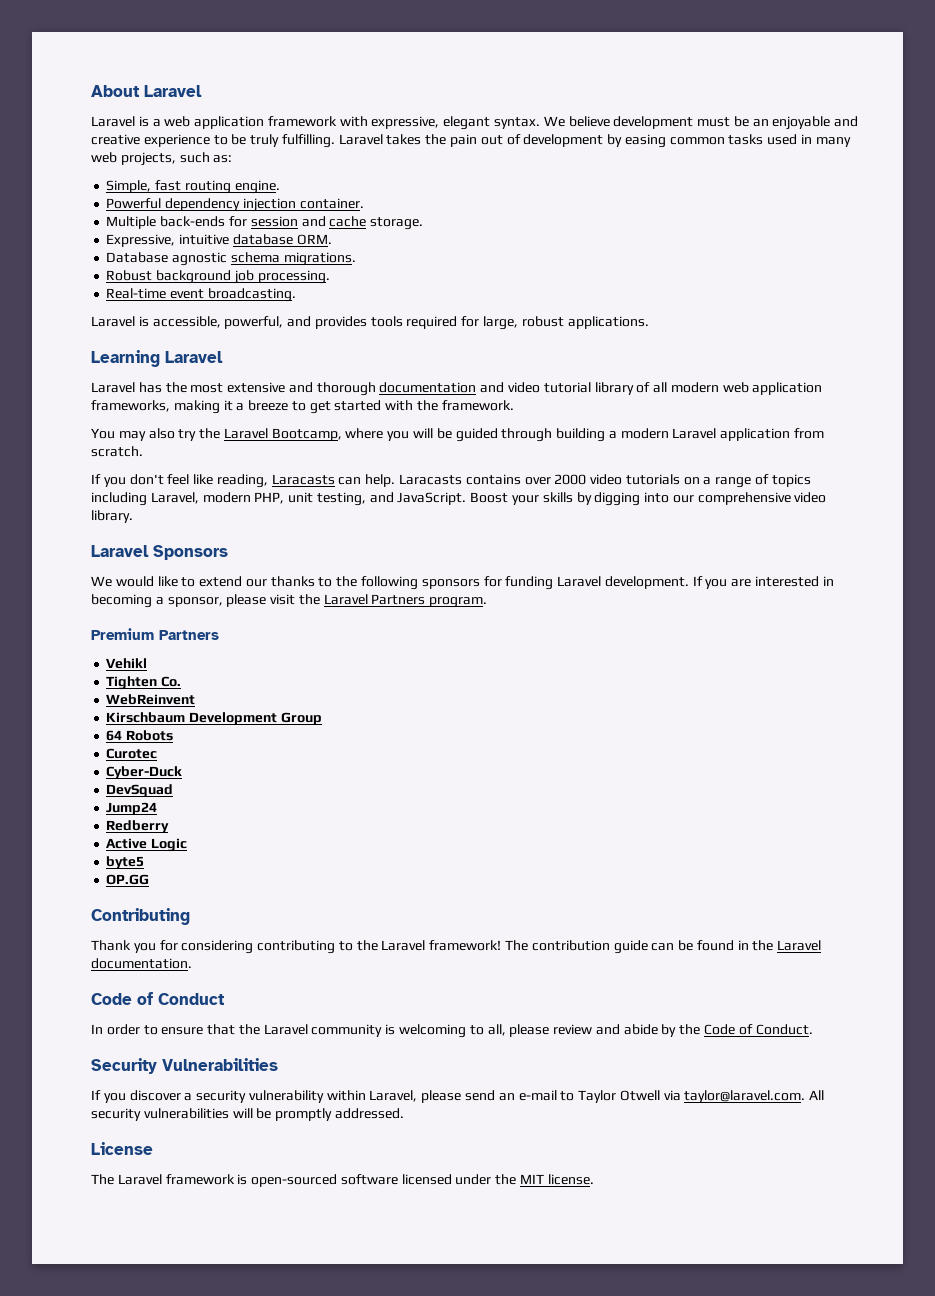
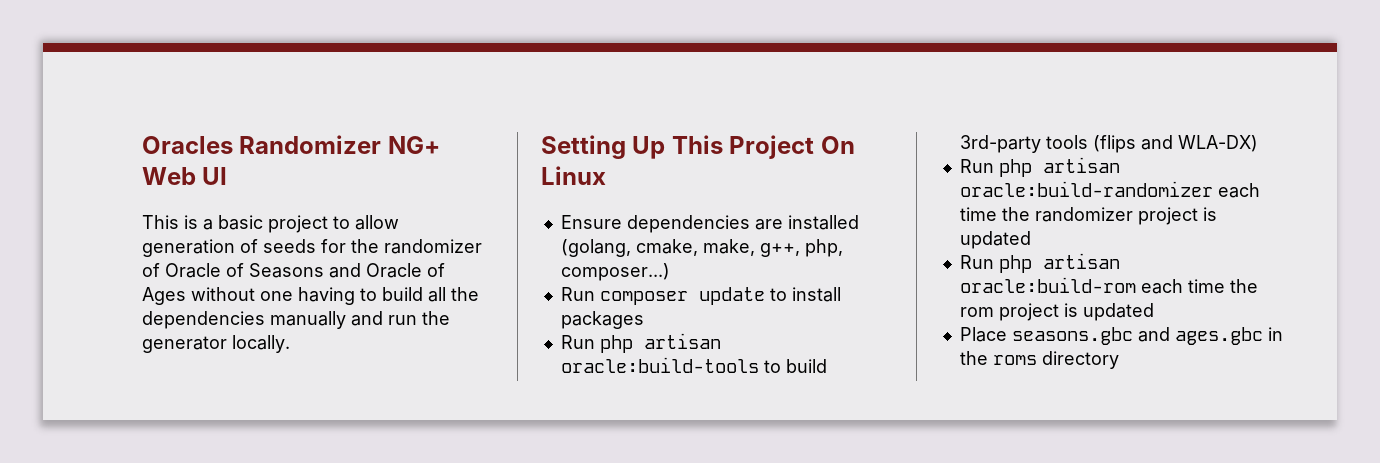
- About Laravel
- Laravel is a web application framework with expressive, elegant syntax. We believe development must be an enjoyable and creative experience to be truly fulfilling. Laravel takes the pain out of development by easing common tasks used in many web projects, such as:
- Simple, fast routing engine.
- Powerful dependency injection container.
- Multiple back-ends for session and cache storage.
- Expressive, intuitive database ORM.
- Database agnostic schema migrations.
- Robust background job processing.
- Real-time event broadcasting.
- Laravel is accessible, powerful, and provides tools required for large, robust applications.
- Learning Laravel
- Laravel has the most extensive and thorough documentation and video tutorial library of all modern web application frameworks, making it a breeze to get started with the framework.
- You may also try the Laravel Bootcamp, where you will be guided through building a modern Laravel application from scratch.
- If you don't feel like reading, Laracasts can help. Laracasts contains over 2000 video tutorials on a range of topics including Laravel, modern PHP, unit testing, and JavaScript. Boost your skills by digging into our comprehensive video library.
- Laravel Sponsors
- We would like to extend our thanks to the following sponsors for funding Laravel development. If you are interested in becoming a sponsor, please visit the Laravel Partners program.
- Premium Partners
- Vehikl
- Tighten Co.
- WebReinvent
- Kirschbaum Development Group
- 64 Robots
- Curotec
- Cyber-Duck
- DevSquad
- Jump24
- Redberry
- Active Logic
- byte5
- OP.GG
- Contributing
- Thank you for considering contributing to the Laravel framework! The contribution guide can be found in the Laravel documentation.
- Code of Conduct
- In order to ensure that the Laravel community is welcoming to all, please review and abide by the Code of Conduct.
- Security Vulnerabilities
- If you discover a security vulnerability within Laravel, please send an e-mail to Taylor Otwell via taylor@laravel.com. All security vulnerabilities will be promptly addressed.
- License
- The Laravel framework is open-sourced software licensed under the MIT license.
+ Oracles Randomizer NG+ Web UI
+ This is a basic project to allow generation of seeds for the randomizer of Oracle of Seasons and Oracle of Ages without one having to build all the dependencies manually and run the generator locally.
+ Setting Up This Project On Linux
+ Ensure dependencies are installed (golang, cmake, make, g++, php, composer...)
+ Run composer update to install packages
+ Run php artisan oracle:build-tools to build 3rd-party tools (flips and WLA-DX)
+ Run php artisan oracle:build-randomizer each time the randomizer project is updated
+ Run php artisan oracle:build-rom each time the rom project is updated
+ Place seasons.gbc and ages.gbc in the roms directory

